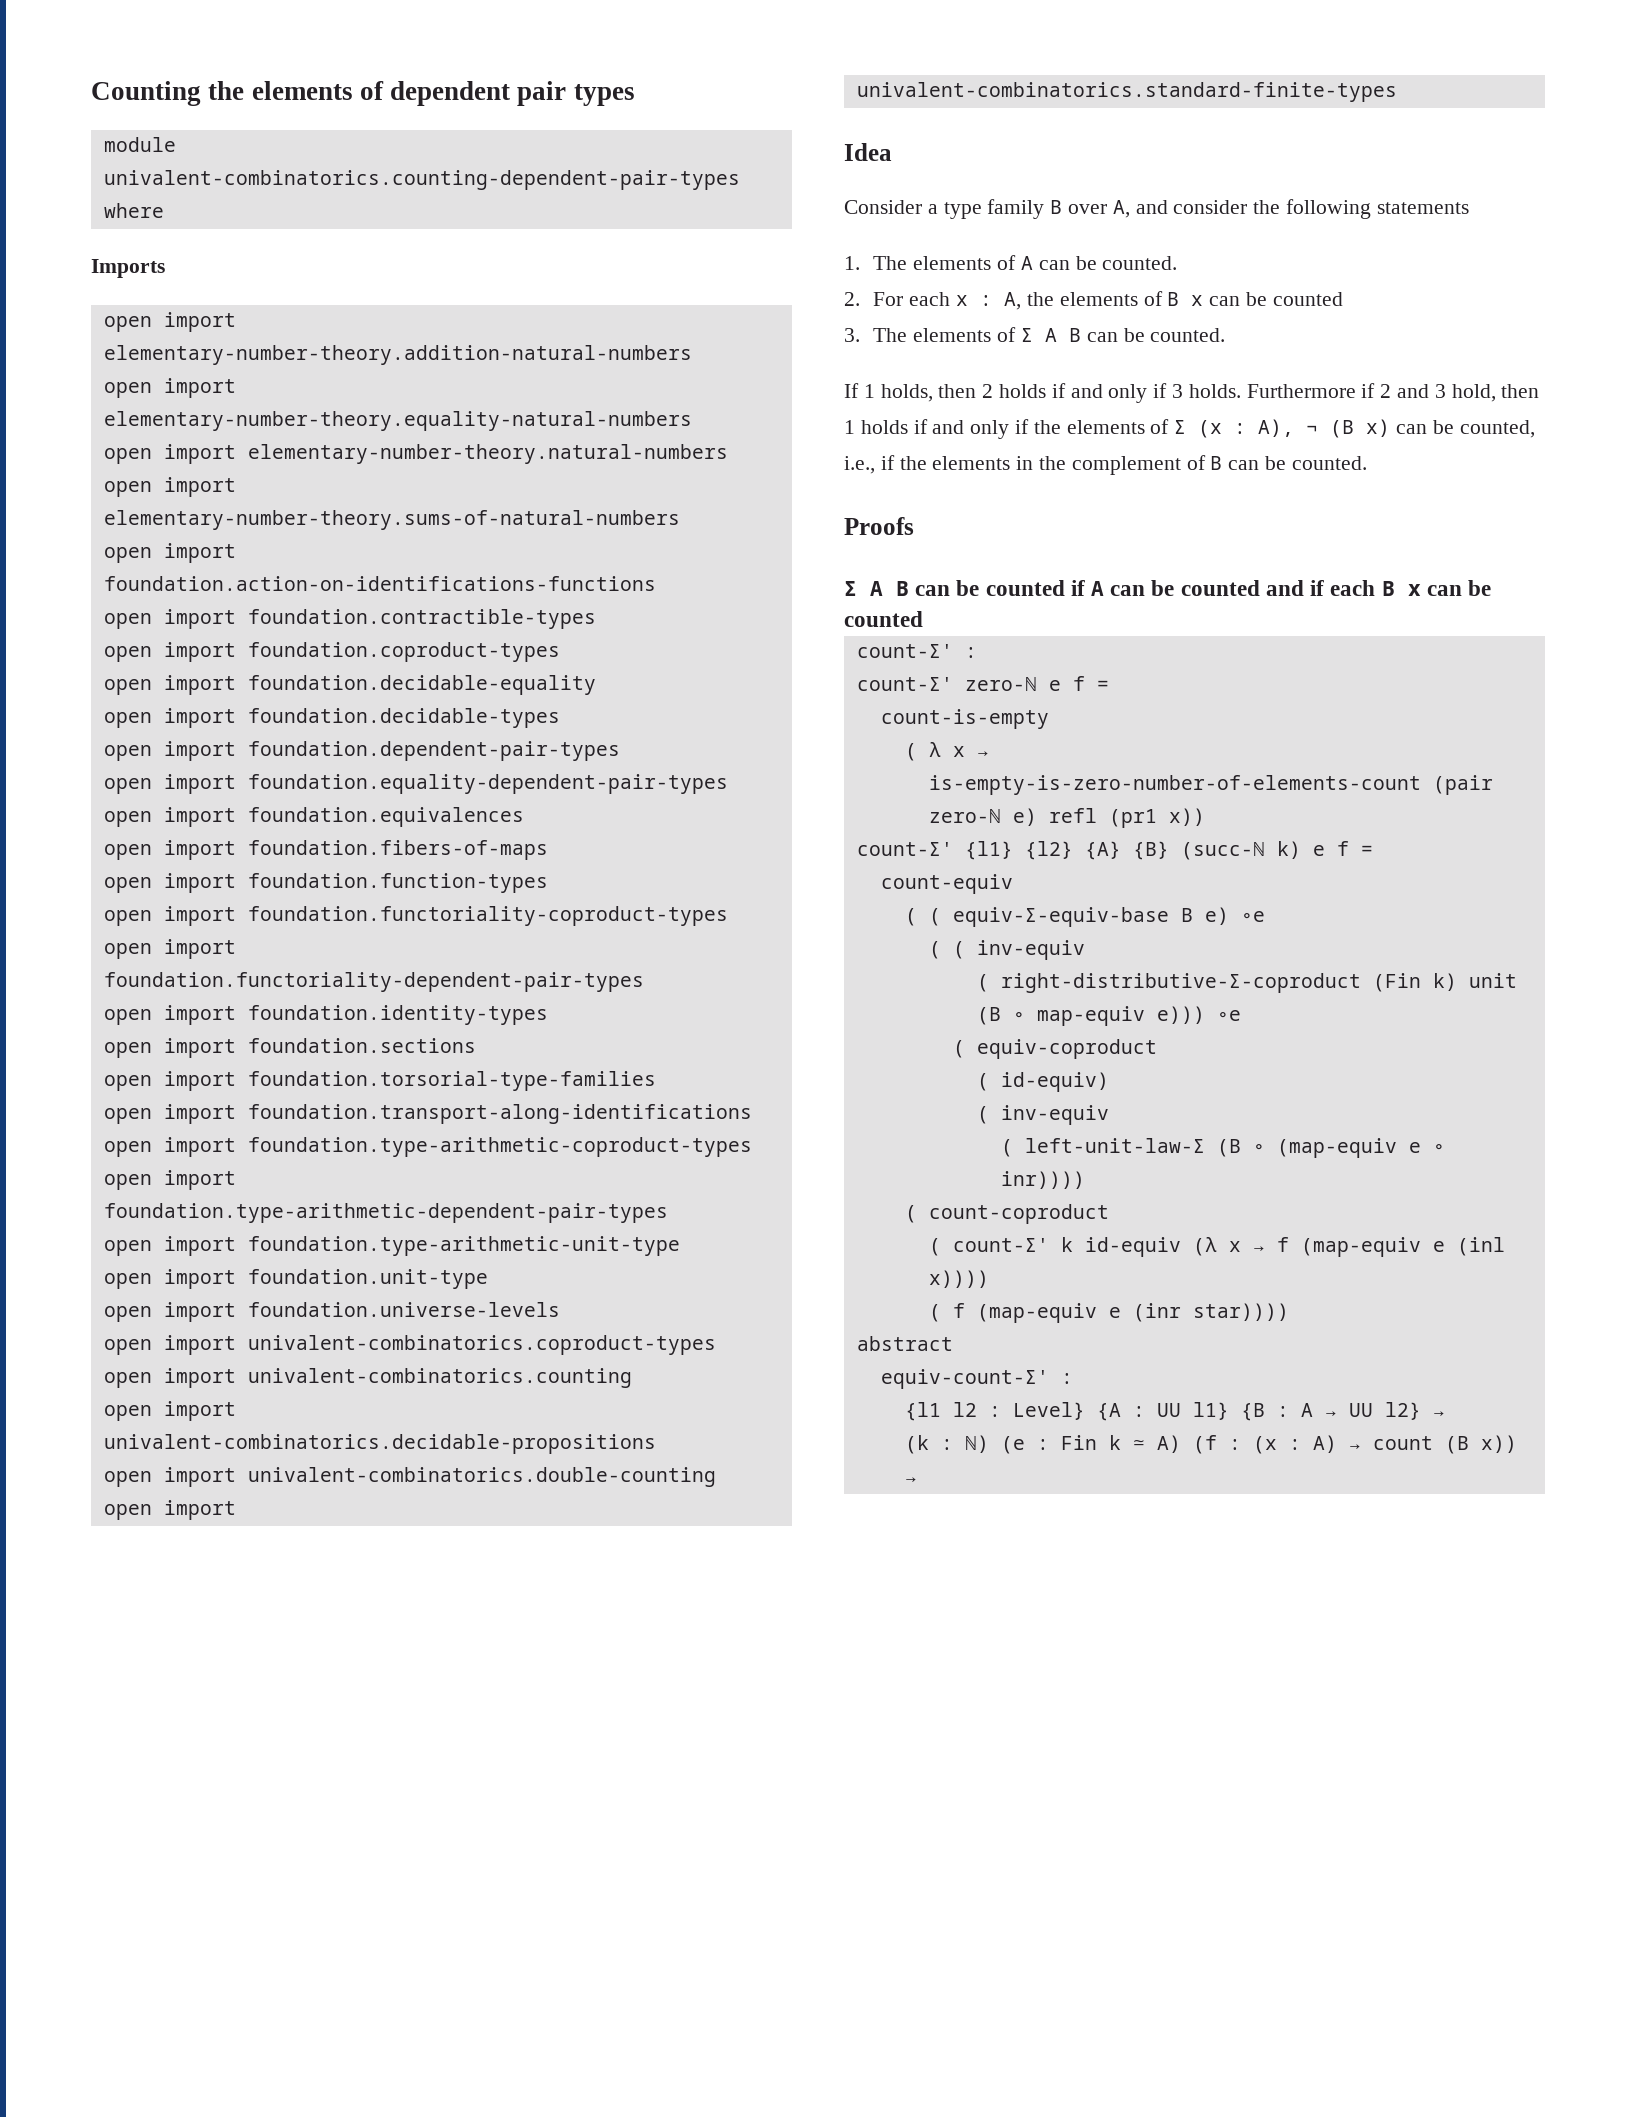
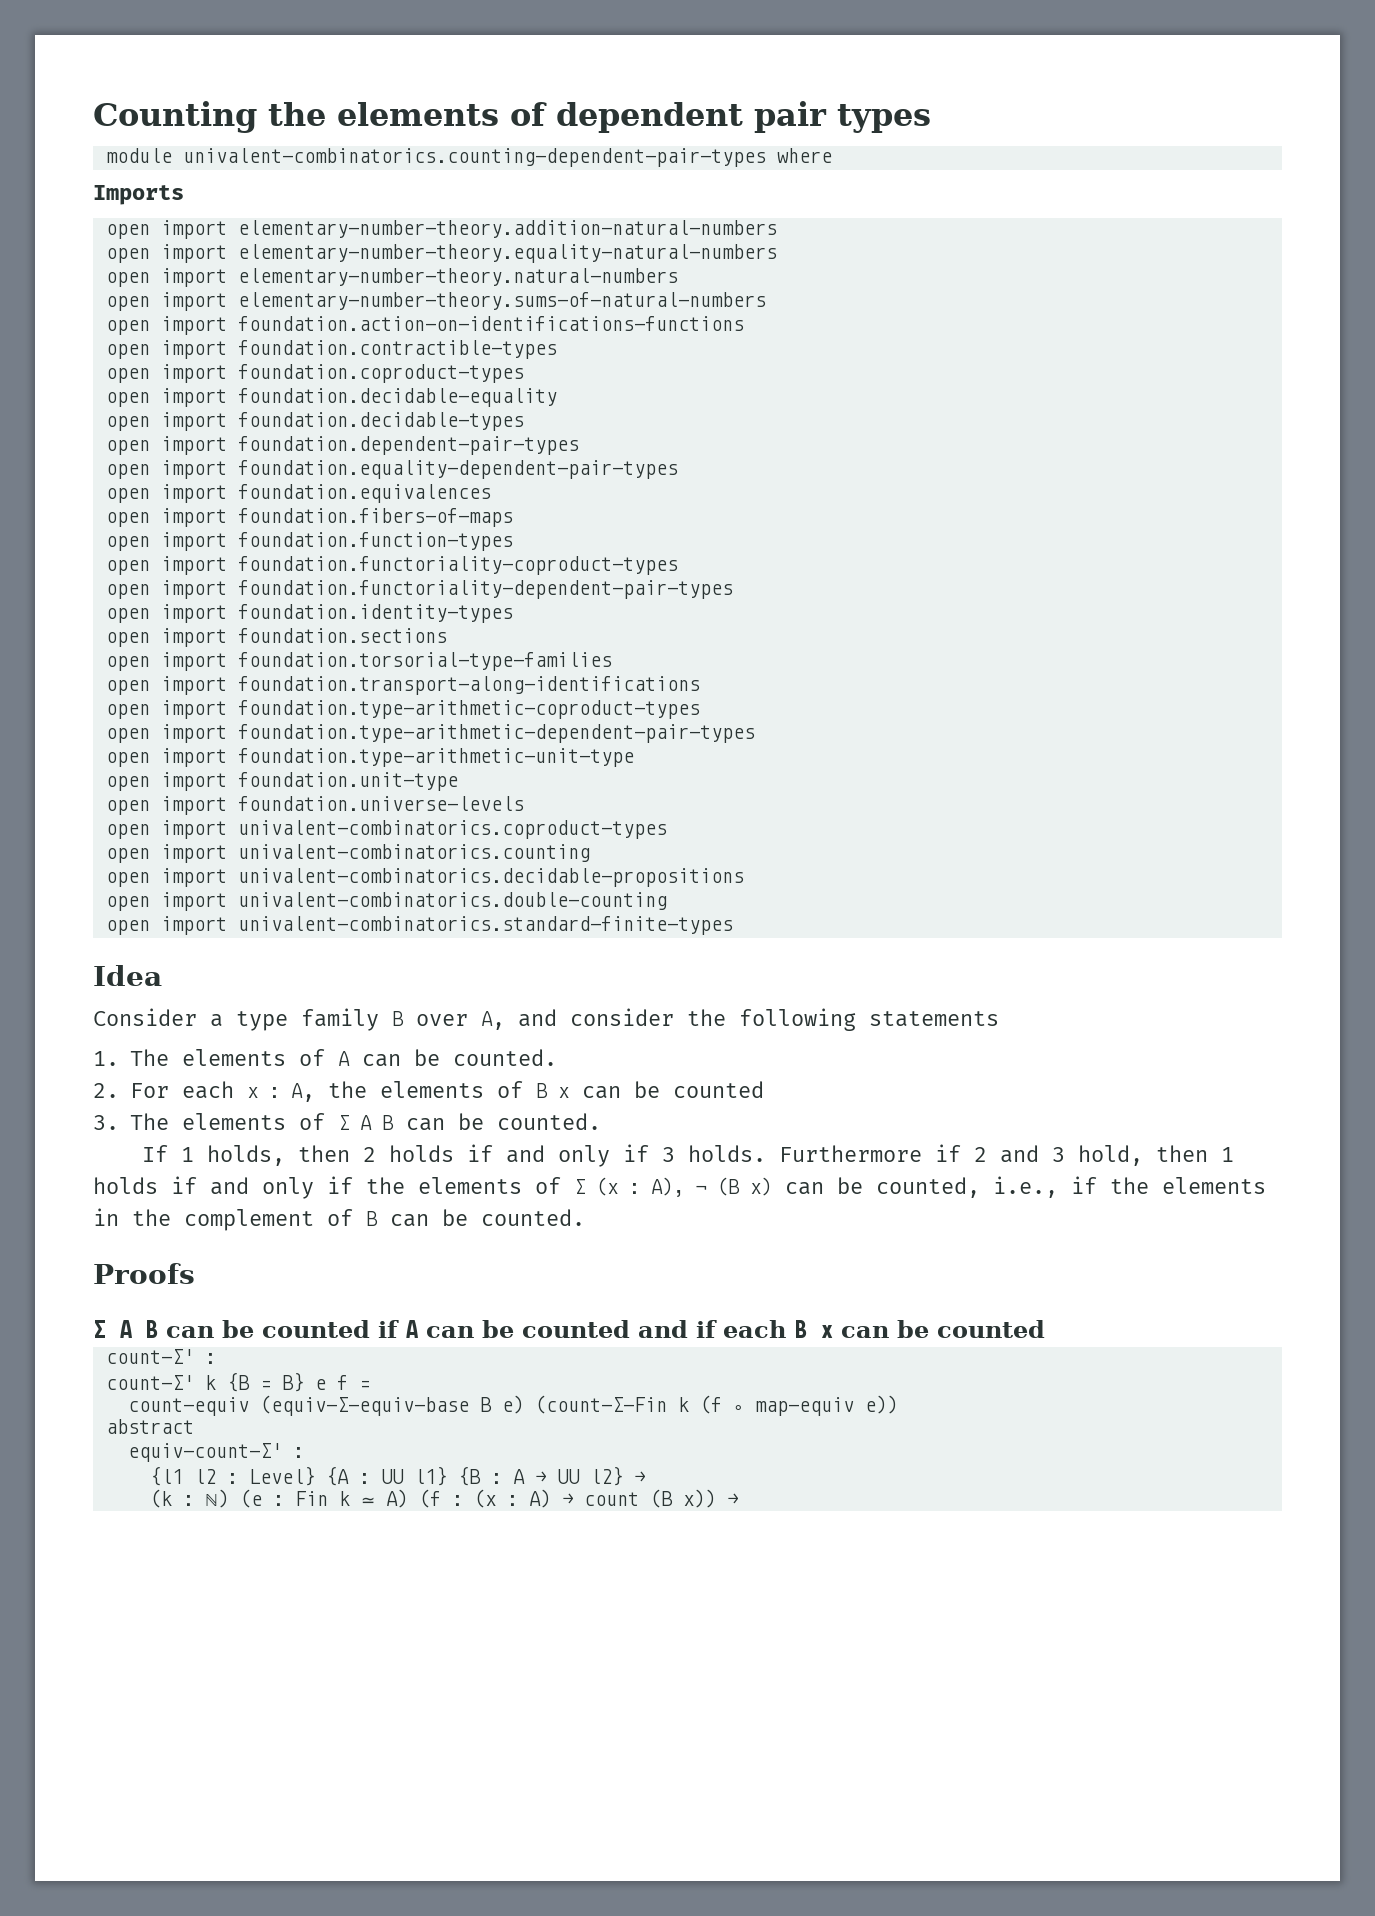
- count-Σ' zero-ℕ e f =
- count-is-empty
- ( λ x →
- is-empty-is-zero-number-of-elements-count (pair zero-ℕ e) refl (pr1 x))
- count-Σ' {l1} {l2} {A} {B} (succ-ℕ k) e f =
- count-equiv
- ( ( equiv-Σ-equiv-base B e) ∘e
- ( ( inv-equiv
- ( right-distributive-Σ-coproduct (Fin k) unit (B ∘ map-equiv e))) ∘e
- ( equiv-coproduct
- ( id-equiv)
- ( inv-equiv
- ( left-unit-law-Σ (B ∘ (map-equiv e ∘ inr))))
- ( count-coproduct
- ( count-Σ' k id-equiv (λ x → f (map-equiv e (inl x))))
- ( f (map-equiv e (inr star))))
+ count-Σ' k {B = B} e f =
+ count-equiv (equiv-Σ-equiv-base B e) (count-Σ-Fin k (f ∘ map-equiv e))

